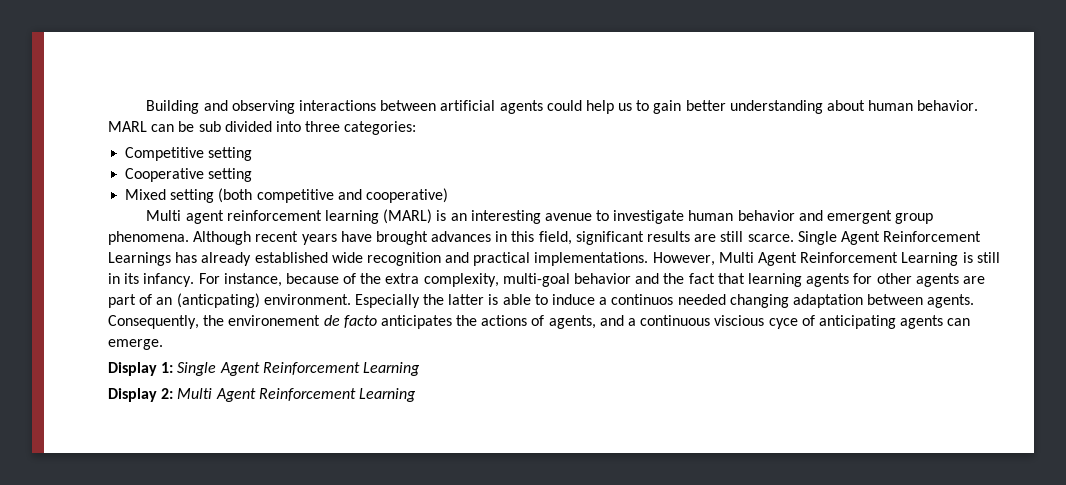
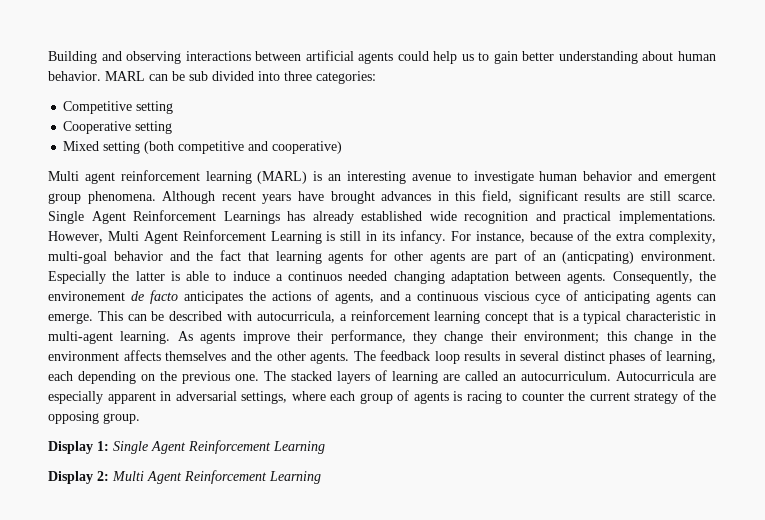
+ This can be described with autocurricula, a reinforcement learning concept that is a typical characteristic in multi-agent learning. As agents improve their performance, they change their environment; this change in the environment affects themselves and the other agents. The feedback loop results in several distinct phases of learning, each depending on the previous one. The stacked layers of learning are called an autocurriculum. Autocurricula are especially apparent in adversarial settings, where each group of agents is racing to counter the current strategy of the opposing group.

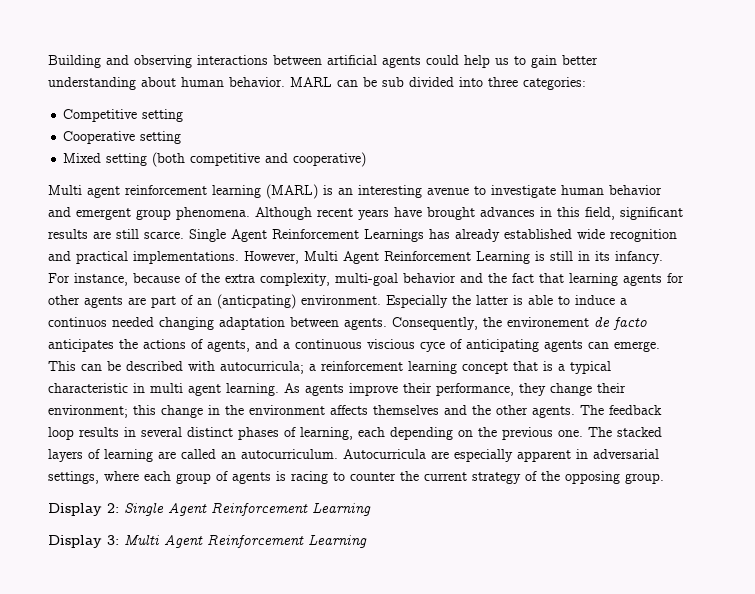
- This can be described with autocurricula, a reinforcement learning concept that is a typical characteristic in multi-agent learning.
+ This can be described with autocurricula; a reinforcement learning concept that is a typical characteristic in multi agent learning.
- Display 1: Single Agent Reinforcement Learning
+ Display 2: Single Agent Reinforcement Learning
- Display 2: Multi Agent Reinforcement Learning
+ Display 3: Multi Agent Reinforcement Learning

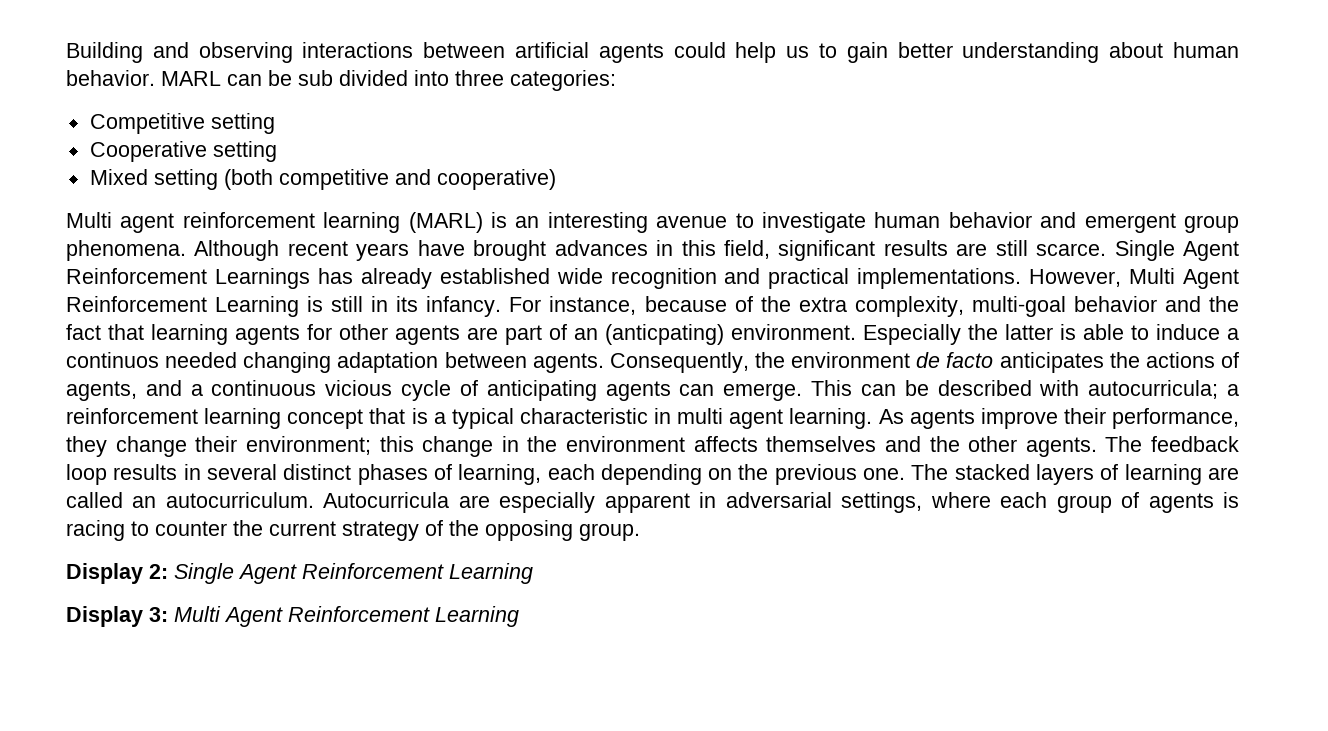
- Consequently, the environement de facto anticipates the actions of agents, and a continuous viscious cyce of anticipating agents can emerge.
+ Consequently, the environment de facto anticipates the actions of agents, and a continuous vicious cycle of anticipating agents can emerge.

